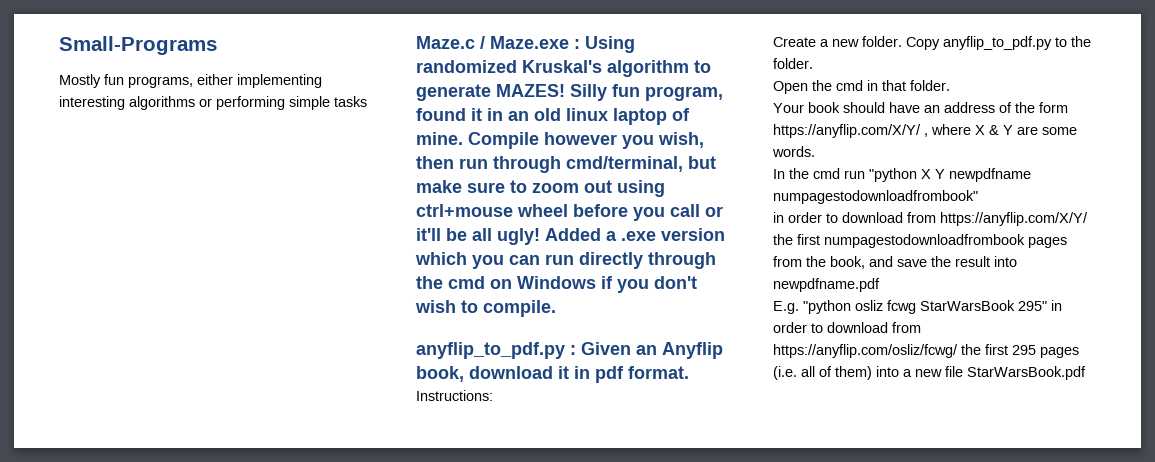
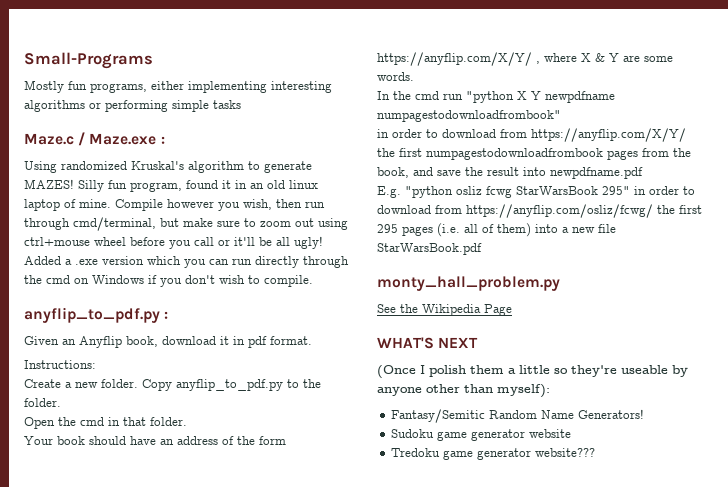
- Maze.c / Maze.exe : Using randomized Kruskal's algorithm to generate MAZES!
+ Maze.c / Maze.exe :
+ Using randomized Kruskal's algorithm to generate MAZES!
- anyflip_to_pdf.py : Given an Anyflip book, download it in pdf format.
+ anyflip_to_pdf.py :
+ Given an Anyflip book, download it in pdf format.
+ monty_hall_problem.py
+ See the Wikipedia Page
+ WHAT'S NEXT
+ (Once I polish them a little so they're useable by anyone other than myself):
+ Fantasy/Semitic Random Name Generators!
+ Sudoku game generator website
+ Tredoku game generator website???

